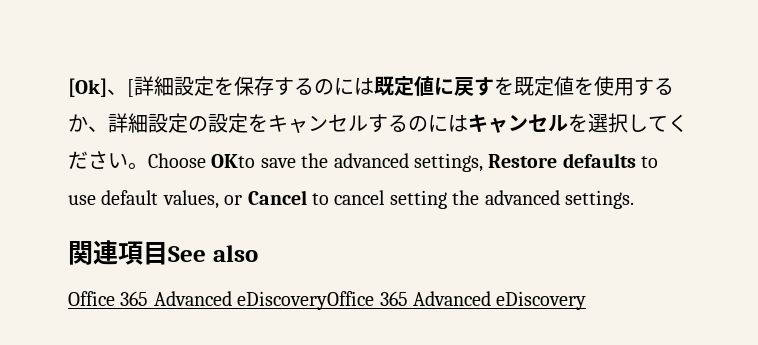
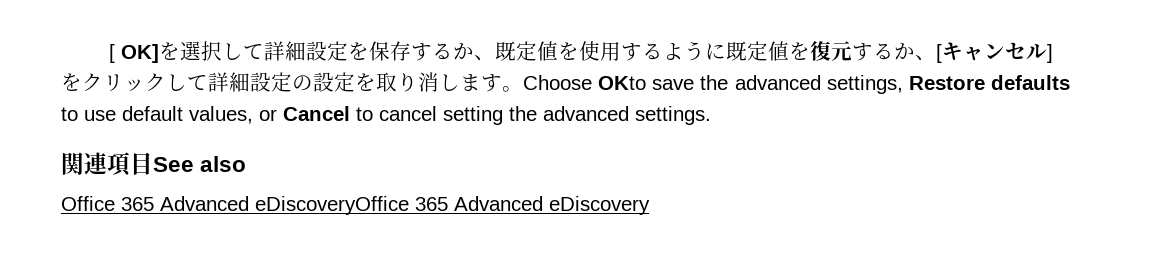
- [Ok]、[詳細設定を保存するのには既定値に戻すを既定値を使用するか、詳細設定の設定をキャンセルするのにはキャンセルを選択してください。
+ [ OK]を選択して詳細設定を保存するか、既定値を使用するように既定値を復元するか、[キャンセル]をクリックして詳細設定の設定を取り消します。

